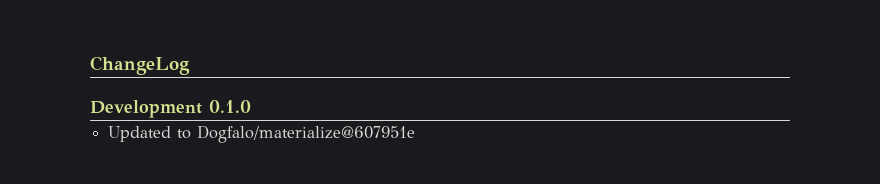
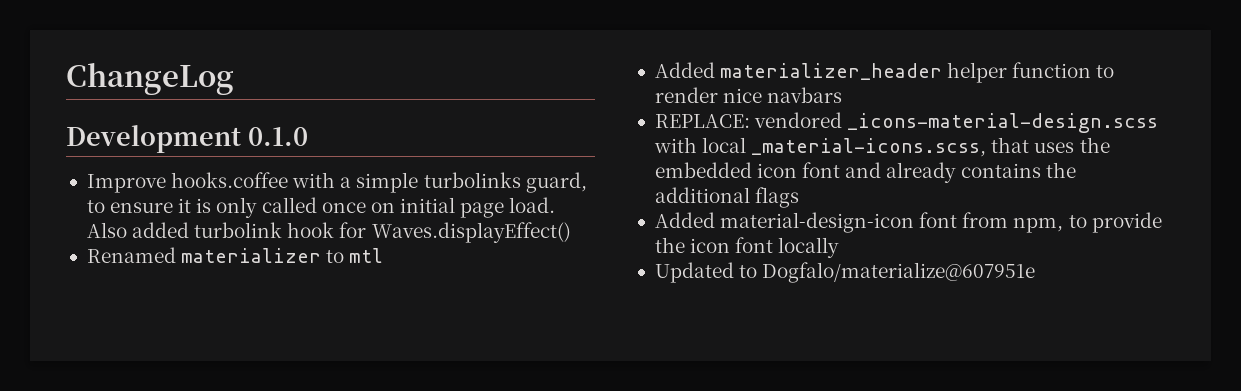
+ Improve hooks.coffee with a simple turbolinks guard, to ensure it is only called once on initial page load. Also added turbolink hook for Waves.displayEffect()
+ Renamed materializer to mtl
+ Added materializer_header helper function to render nice navbars
+ REPLACE: vendored _icons-material-design.scss with local _material-icons.scss, that uses the embedded icon font and already contains the additional flags
+ Added material-design-icon font from npm, to provide the icon font locally

